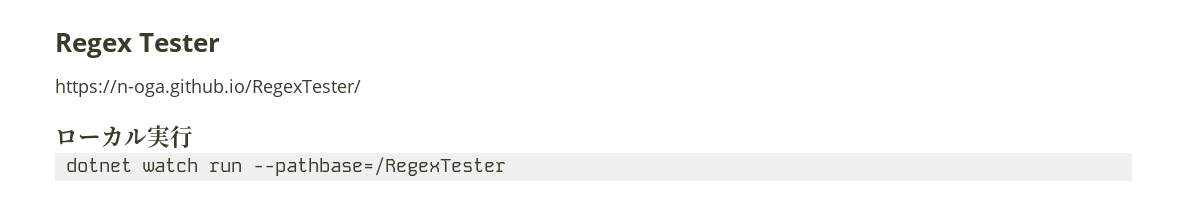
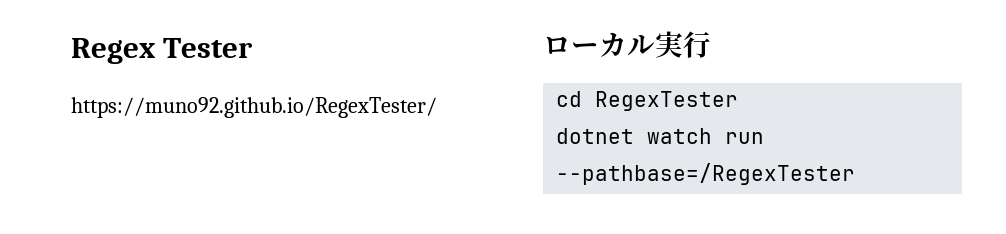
- https://n-oga.github.io/RegexTester/
+ https://muno92.github.io/RegexTester/
+ cd RegexTester

